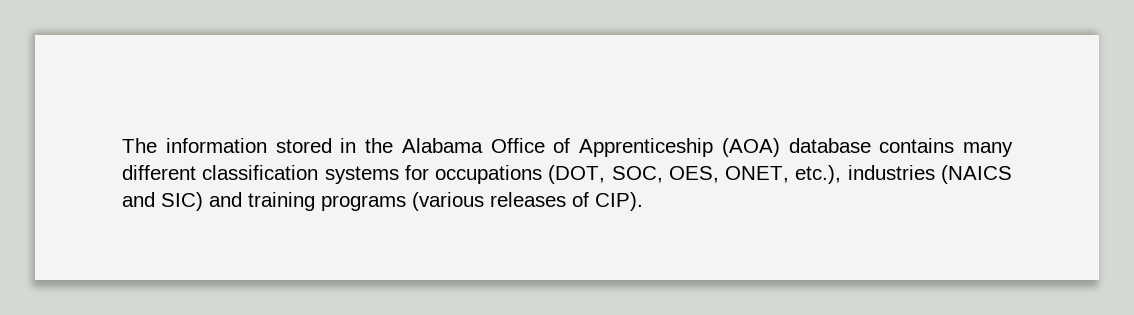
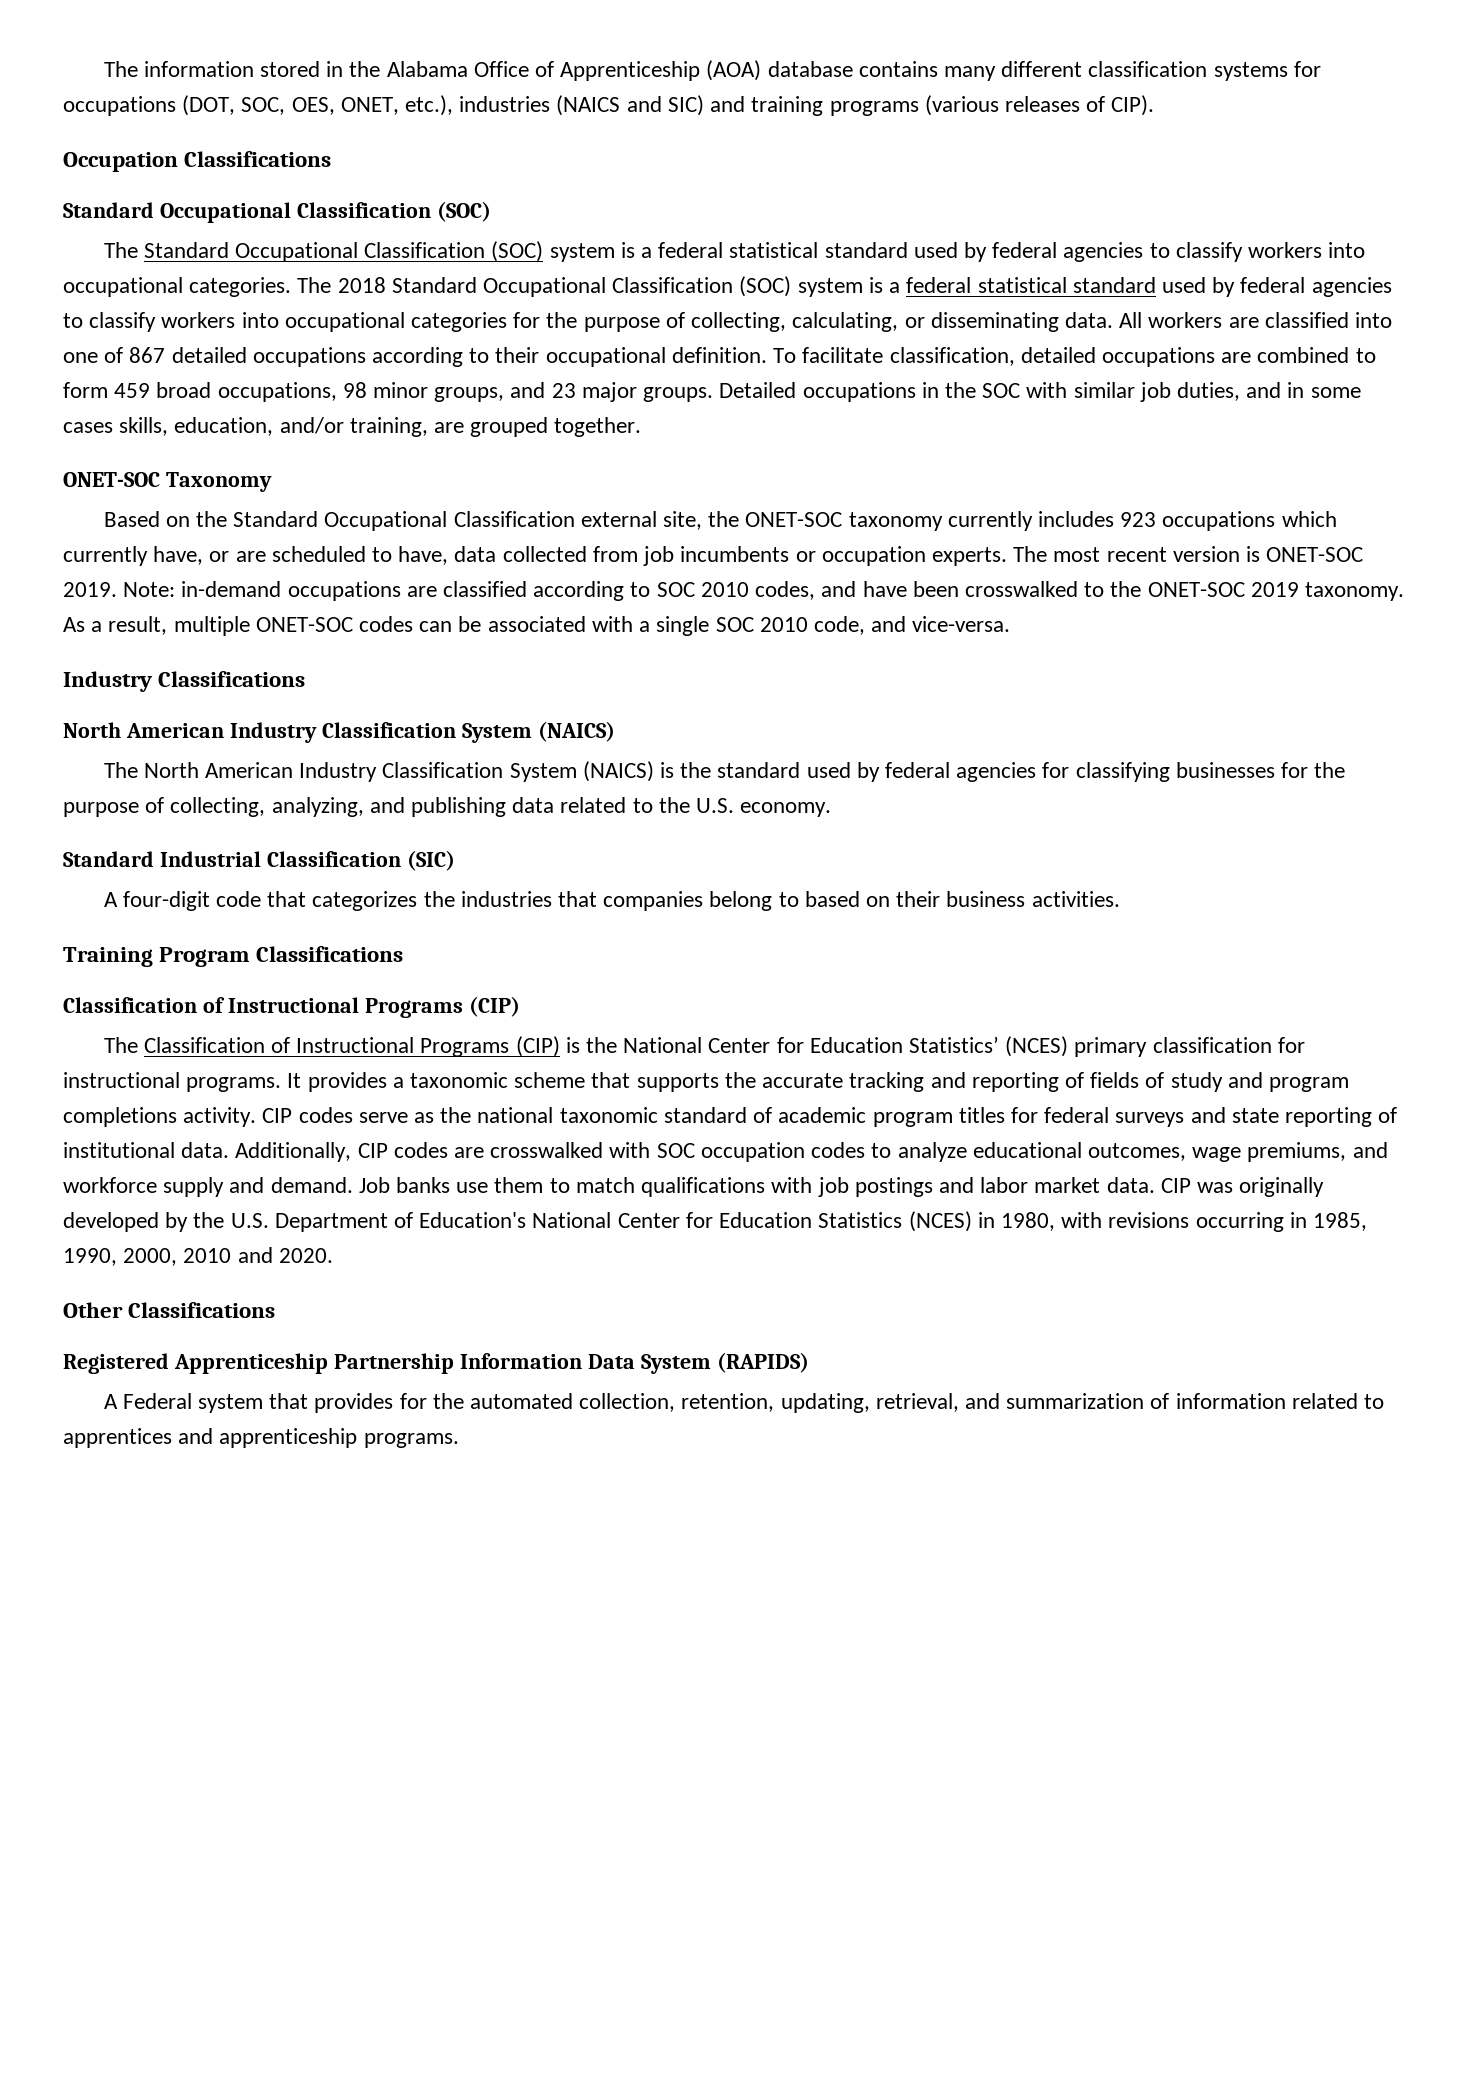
+ Occupation Classifications
+ Standard Occupational Classification (SOC)
+ The Standard Occupational Classification (SOC) system is a federal statistical standard used by federal agencies to classify workers into occupational categories. The 2018 Standard Occupational Classification (SOC) system is a federal statistical standard used by federal agencies to classify workers into occupational categories for the purpose of collecting, calculating, or disseminating data. All workers are classified into one of 867 detailed occupations according to their occupational definition. To facilitate classification, detailed occupations are combined to form 459 broad occupations, 98 minor groups, and 23 major groups. Detailed occupations in the SOC with similar job duties, and in some cases skills, education, and/or training, are grouped together.
+ ONET-SOC Taxonomy
+ Based on the Standard Occupational Classification external site, the ONET-SOC taxonomy currently includes 923 occupations which currently have, or are scheduled to have, data collected from job incumbents or occupation experts. The most recent version is ONET-SOC 2019. Note: in-demand occupations are classified according to SOC 2010 codes, and have been crosswalked to the ONET-SOC 2019 taxonomy. As a result, multiple ONET-SOC codes can be associated with a single SOC 2010 code, and vice-versa.
+ Industry Classifications
+ North American Industry Classification System (NAICS)
+ The North American Industry Classification System (NAICS) is the standard used by federal agencies for classifying businesses for the purpose of collecting, analyzing, and publishing data related to the U.S. economy.
+ Standard Industrial Classification (SIC)
+ A four-digit code that categorizes the industries that companies belong to based on their business activities.
+ Training Program Classifications
+ Classification of Instructional Programs (CIP)
+ The Classification of Instructional Programs (CIP) is the National Center for Education Statistics’ (NCES) primary classification for instructional programs. It provides a taxonomic scheme that supports the accurate tracking and reporting of fields of study and program completions activity. CIP codes serve as the national taxonomic standard of academic program titles for federal surveys and state reporting of institutional data. Additionally, CIP codes are crosswalked with SOC occupation codes to analyze educational outcomes, wage premiums, and workforce supply and demand. Job banks use them to match qualifications with job postings and labor market data. CIP was originally developed by the U.S. Department of Education's National Center for Education Statistics (NCES) in 1980, with revisions occurring in 1985, 1990, 2000, 2010 and 2020.
+ Other Classifications
+ Registered Apprenticeship Partnership Information Data System (RAPIDS)
+ A Federal system that provides for the automated collection, retention, updating, retrieval, and summarization of information related to apprentices and apprenticeship programs.

